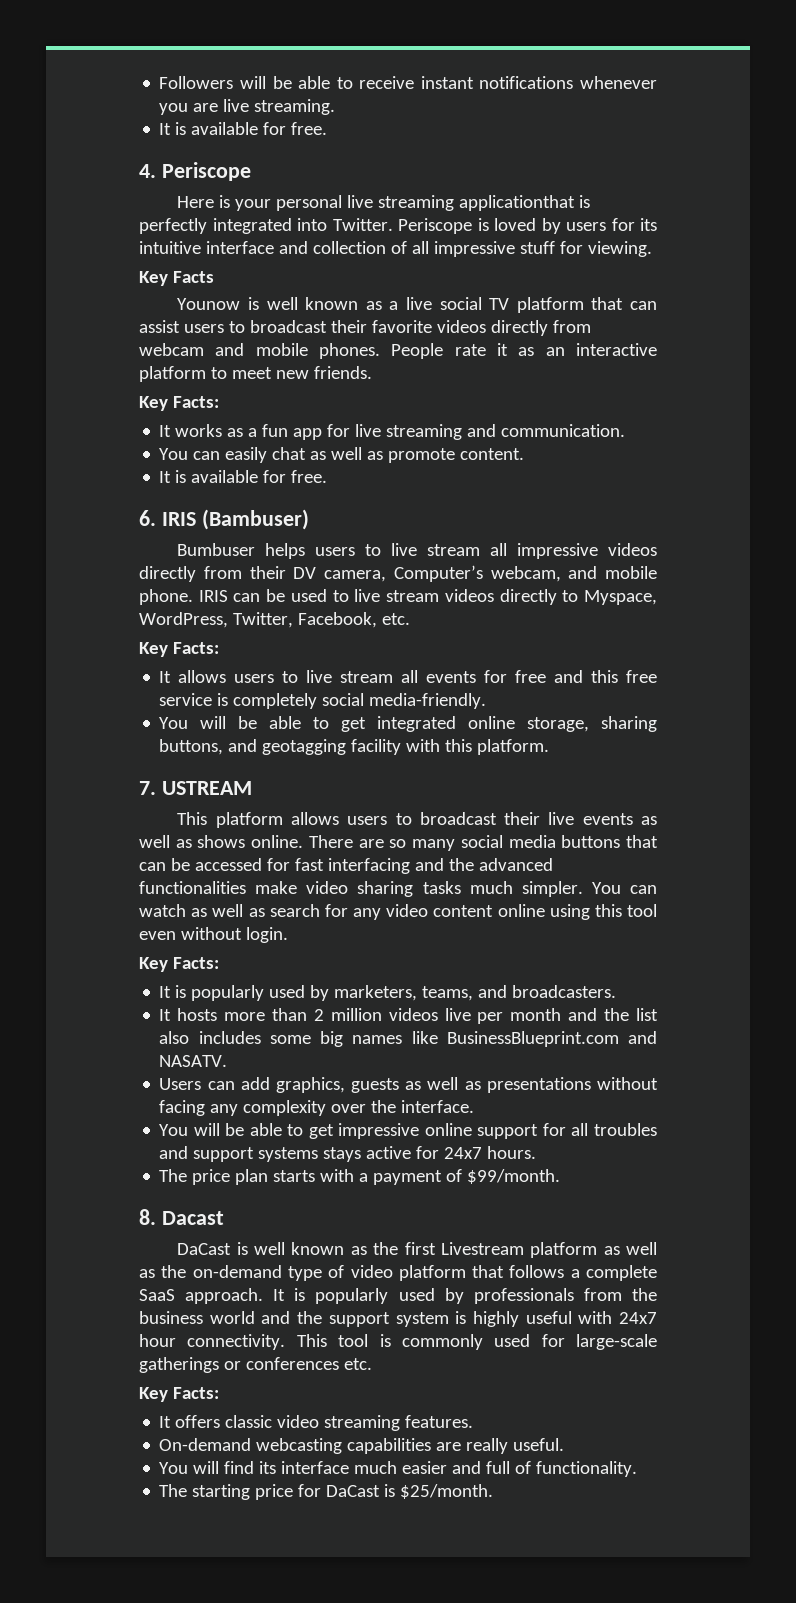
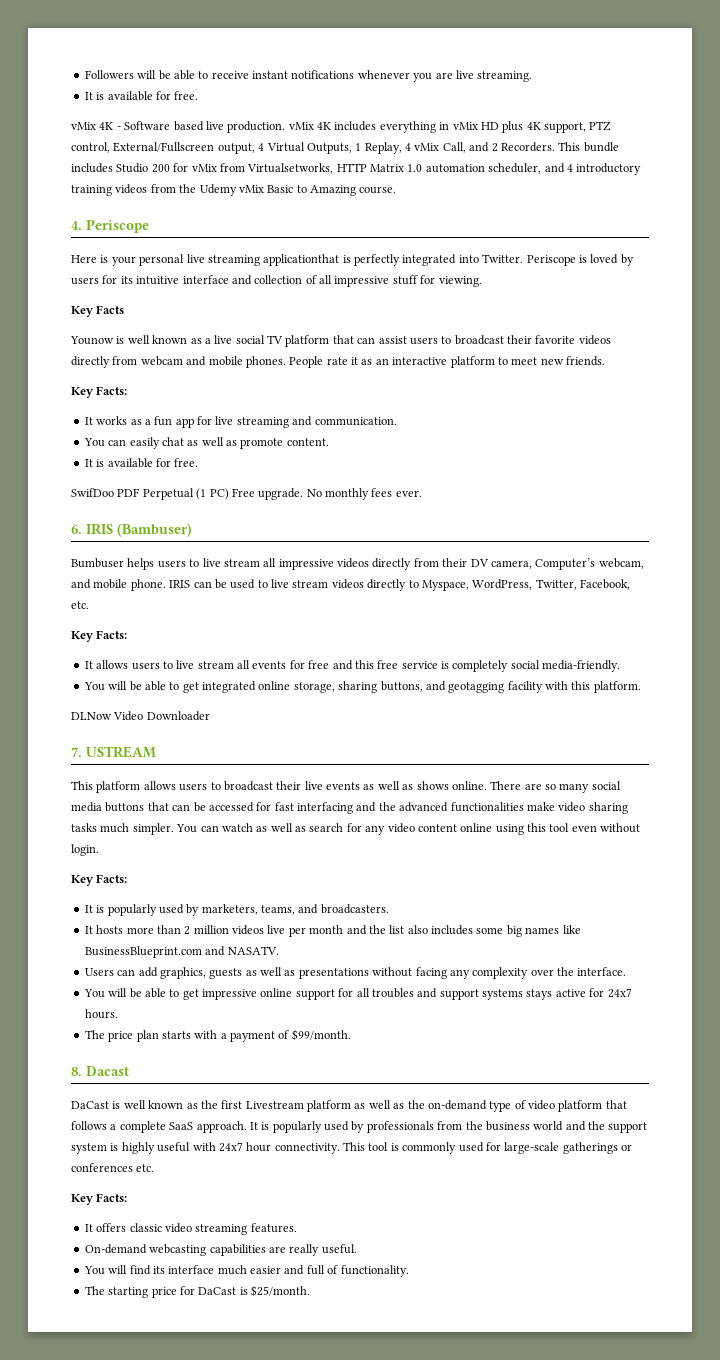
+ vMix 4K - Software based live production. vMix 4K includes everything in vMix HD plus 4K support, PTZ control, External/Fullscreen output, 4 Virtual Outputs, 1 Replay, 4 vMix Call, and 2 Recorders. This bundle includes Studio 200 for vMix from Virtualsetworks, HTTP Matrix 1.0 automation scheduler, and 4 introductory training videos from the Udemy vMix Basic to Amazing course.
+ SwifDoo PDF Perpetual (1 PC) Free upgrade. No monthly fees ever.
+ DLNow Video Downloader

